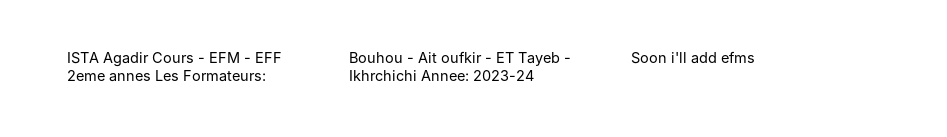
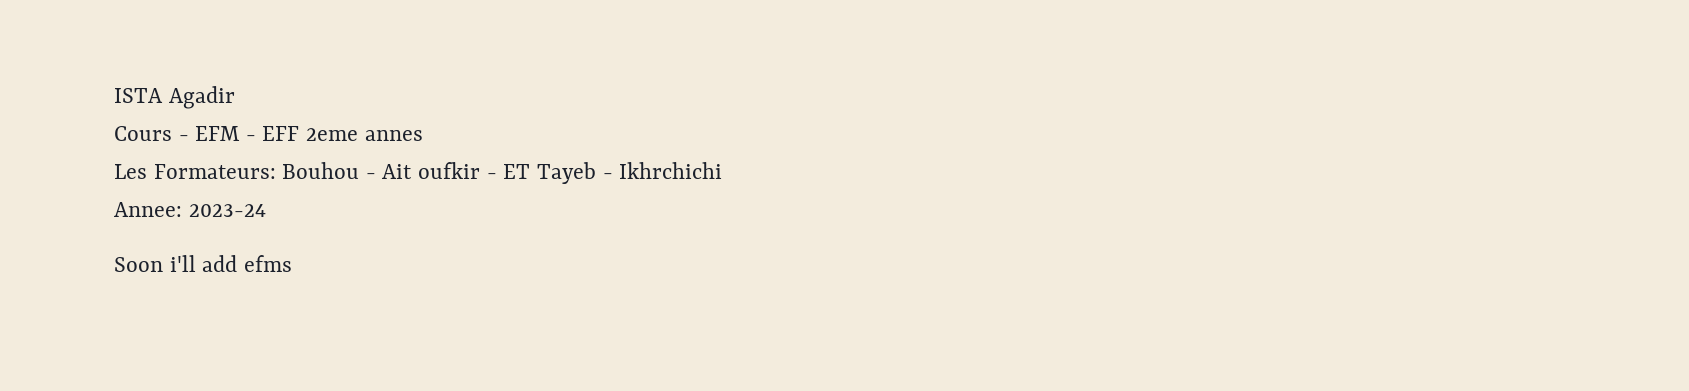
- ISTA Agadir Cours - EFM - EFF 2eme annes Les Formateurs: Bouhou - Ait oufkir - ET Tayeb - Ikhrchichi Annee: 2023-24
+ ISTA Agadir
+ Cours - EFM - EFF 2eme annes
+ Les Formateurs: Bouhou - Ait oufkir - ET Tayeb - Ikhrchichi
+ Annee: 2023-24

